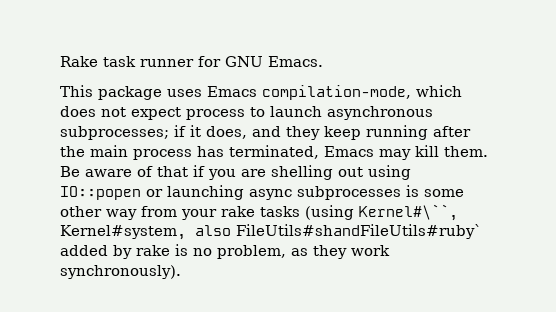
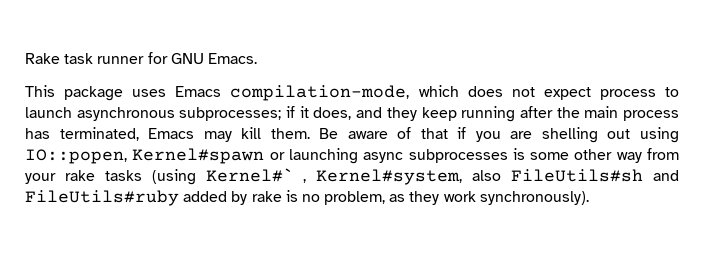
- Be aware of that if you are shelling out using IO::popen or launching async subprocesses is some other way from your rake tasks (using Kernel#\``, Kernel#system, also FileUtils#shandFileUtils#ruby` added by rake is no problem, as they work synchronously).
+ Be aware of that if you are shelling out using IO::popen, Kernel#spawn or launching async subprocesses is some other way from your rake tasks (using Kernel#` , Kernel#system, also FileUtils#sh and FileUtils#ruby added by rake is no problem, as they work synchronously).

